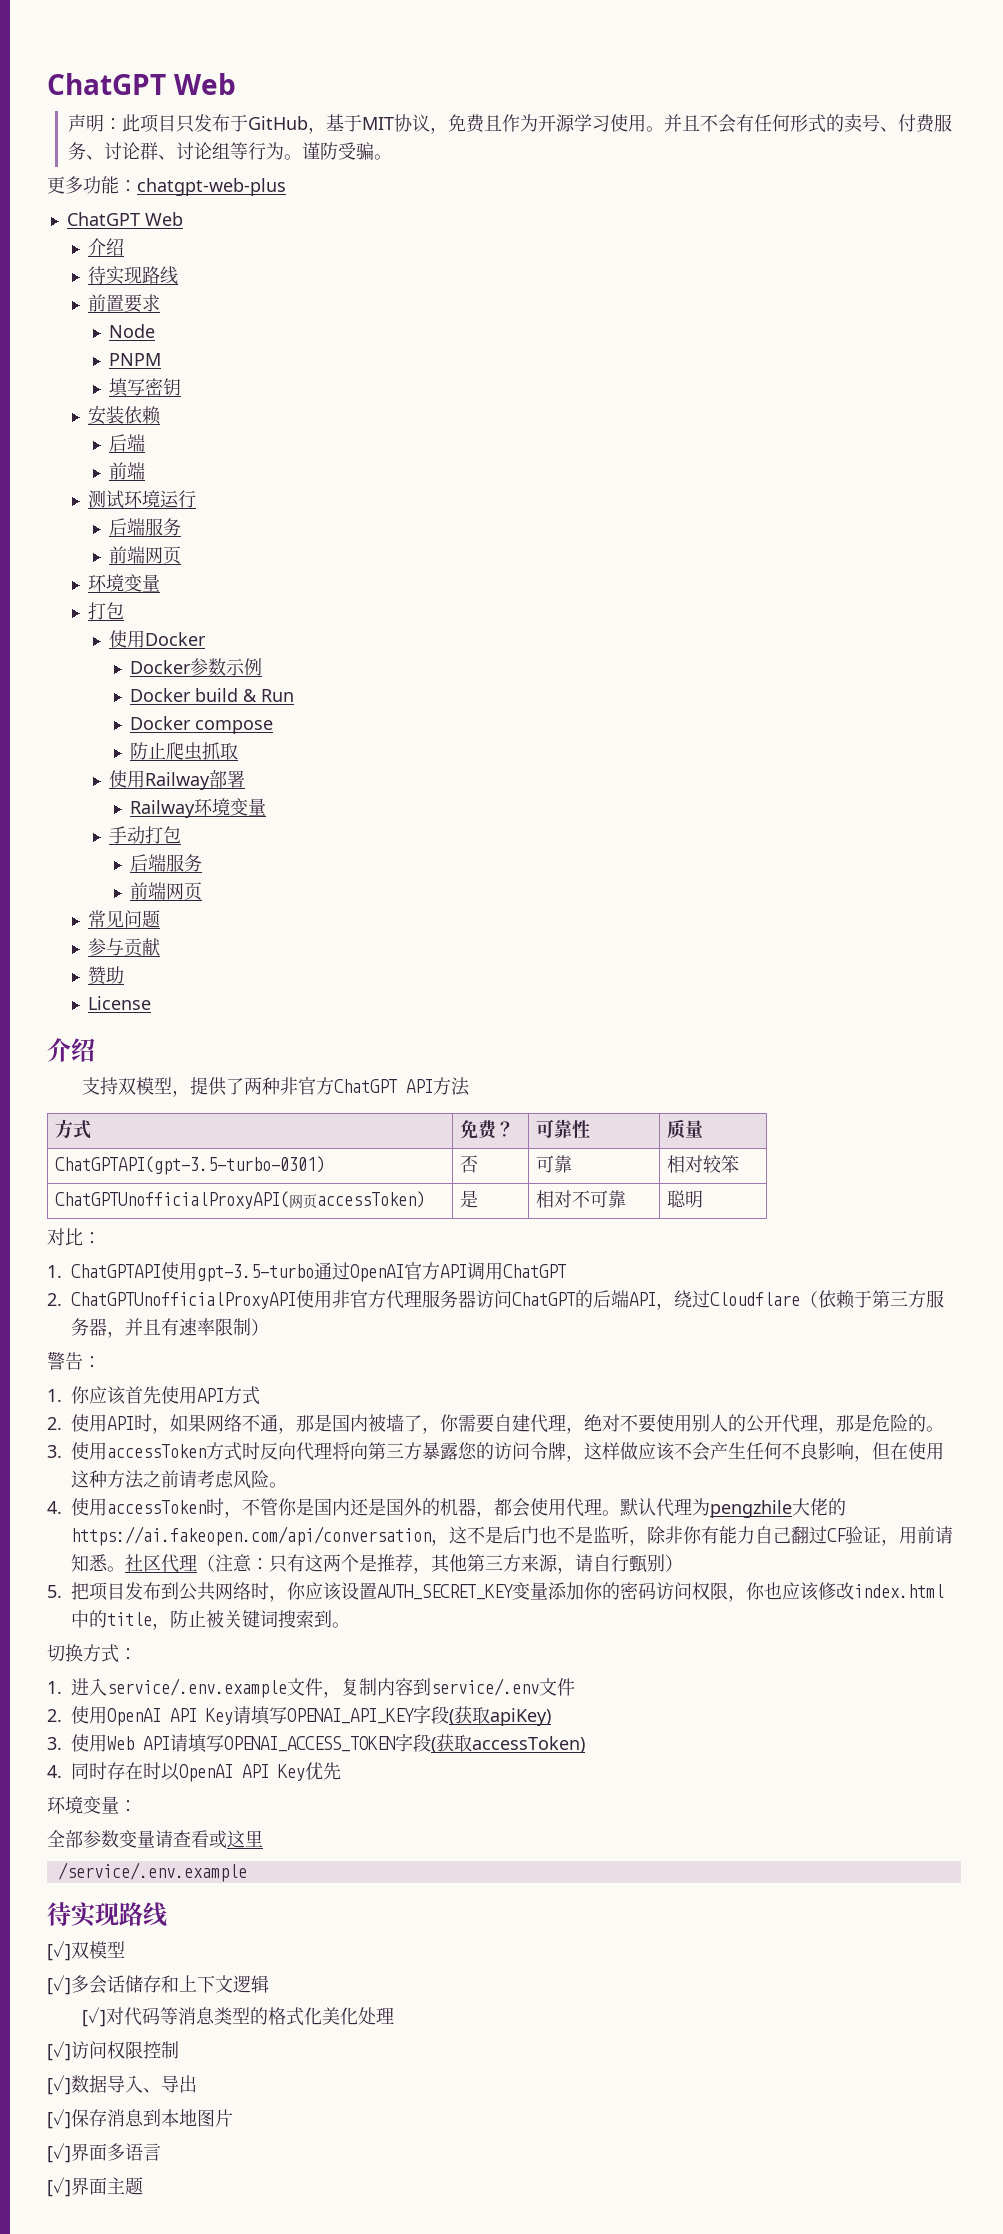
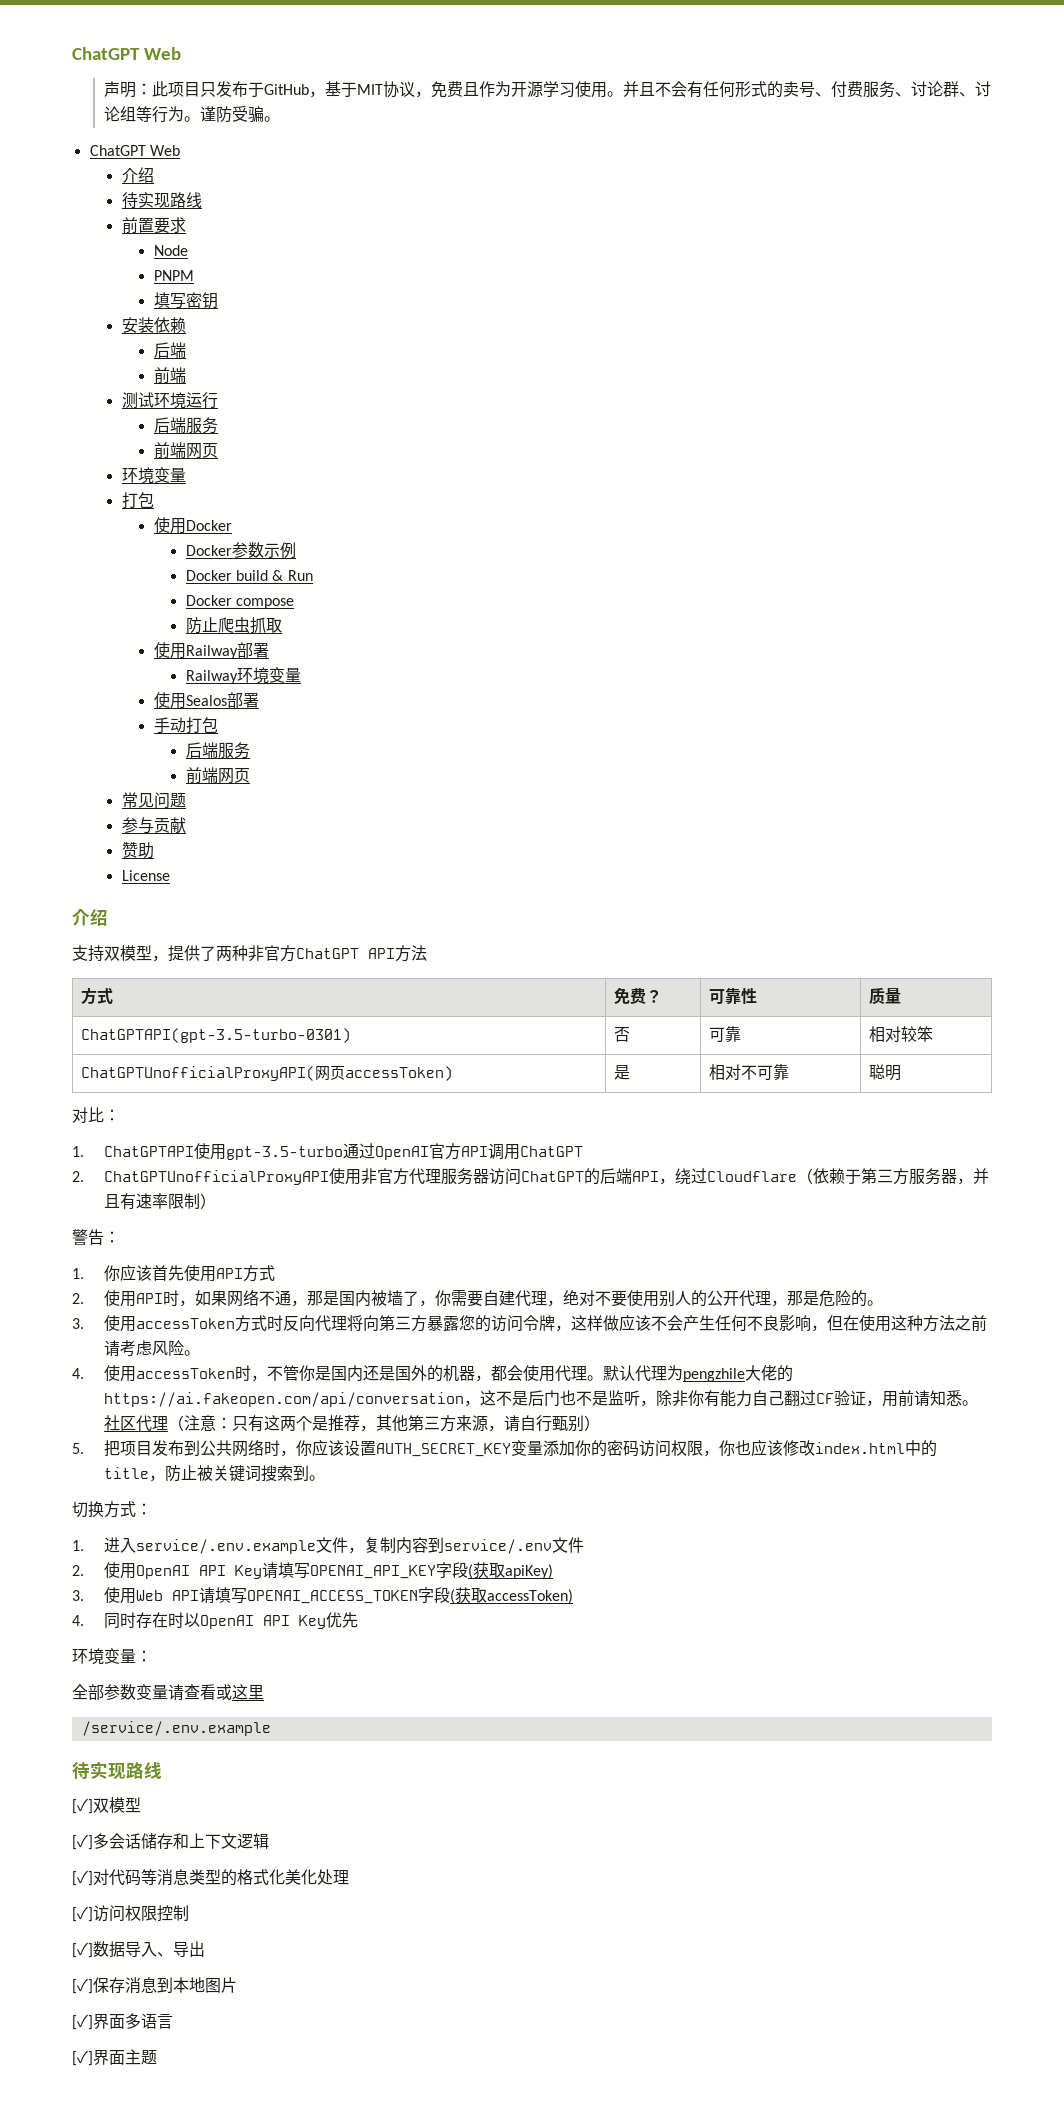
- 更多功能：chatgpt-web-plus
+ 使用Sealos部署

